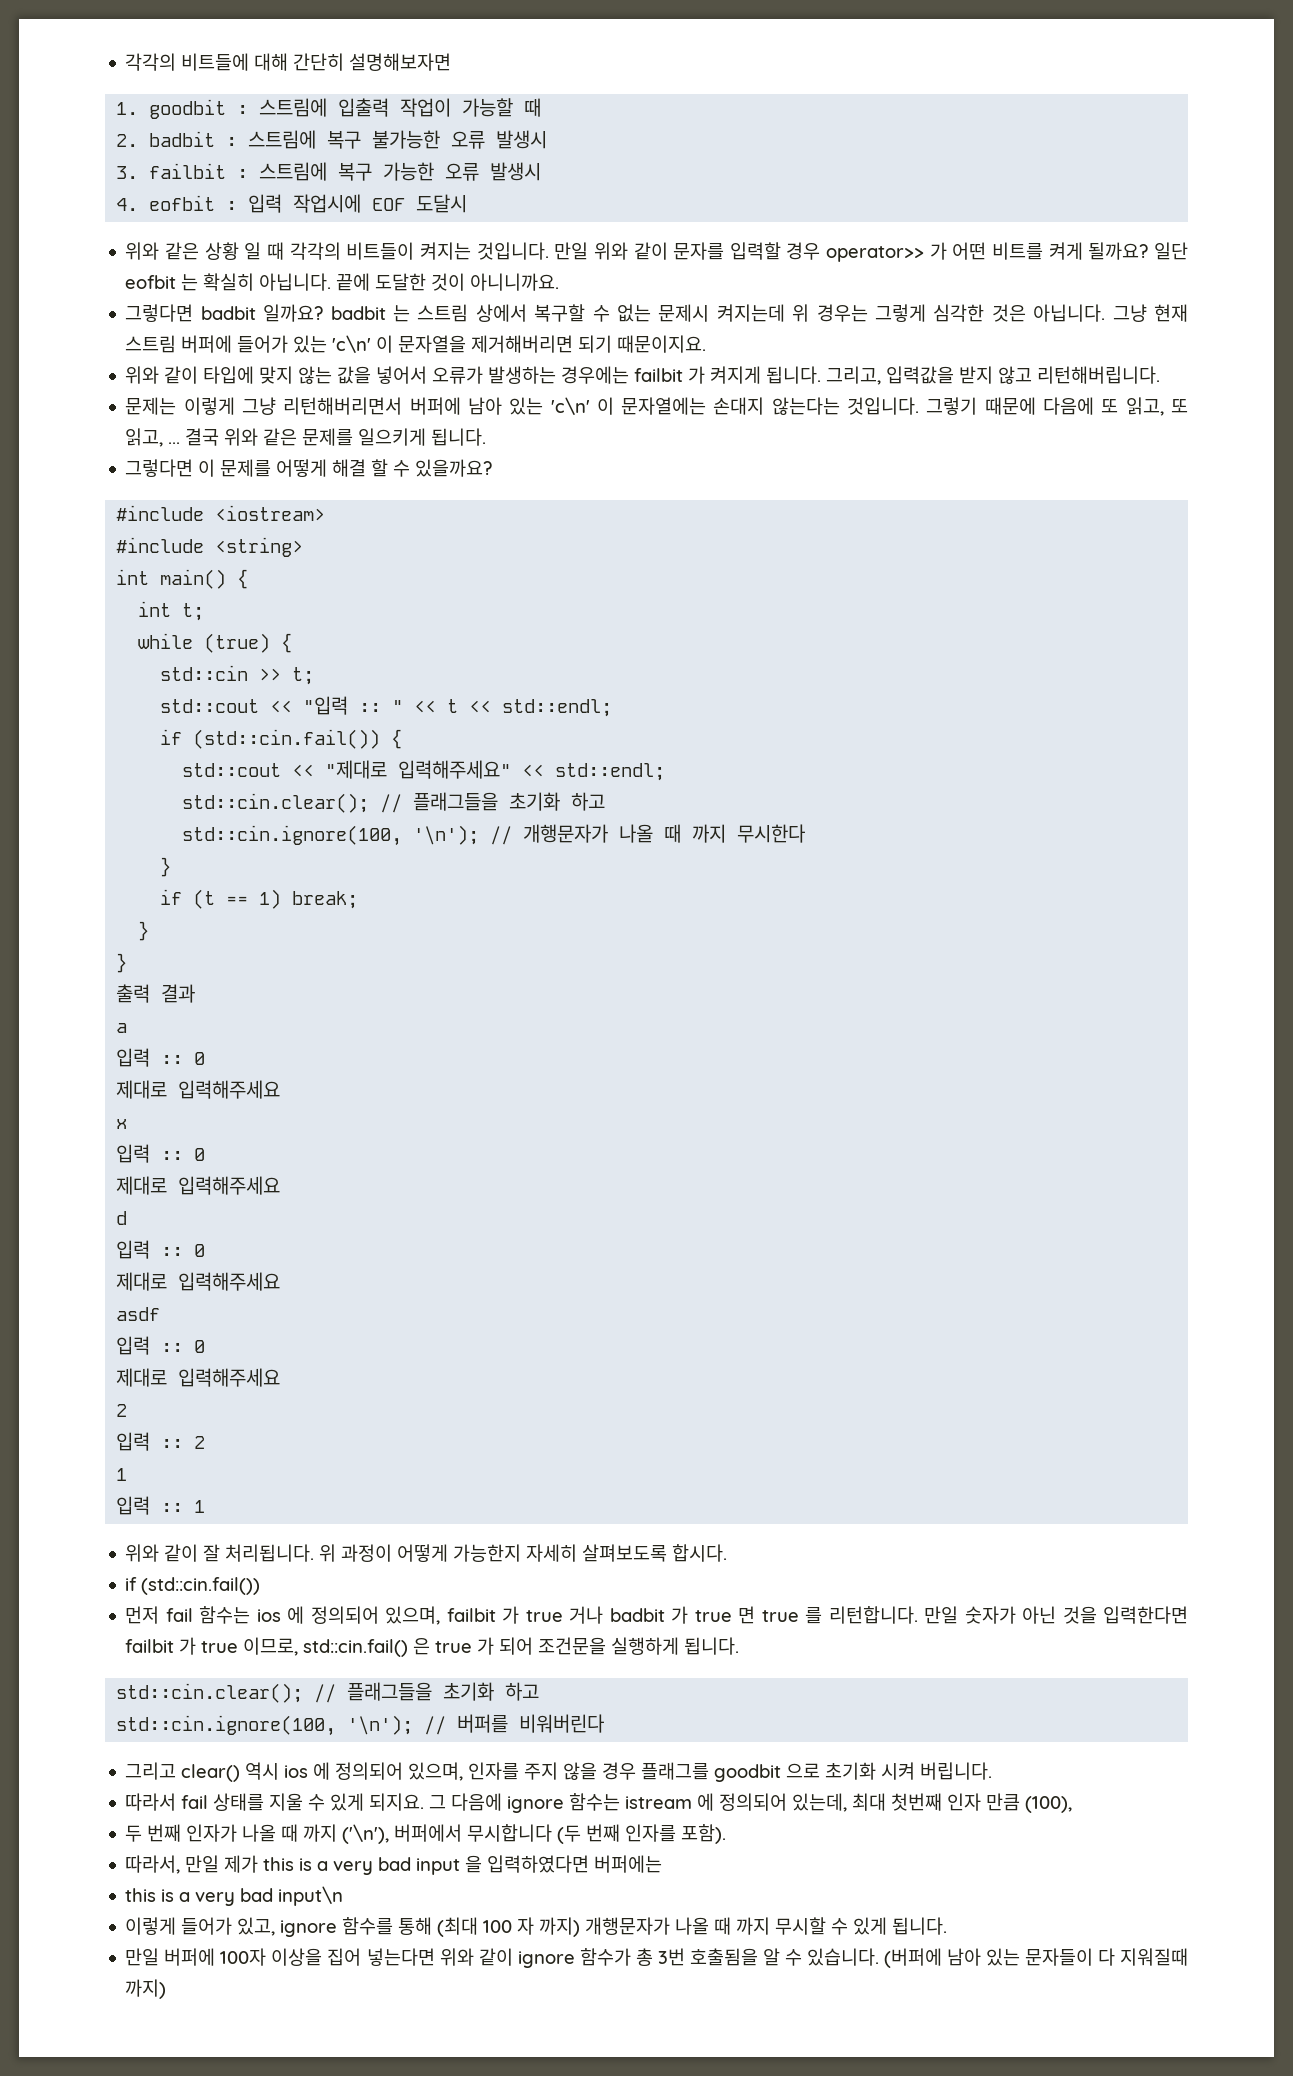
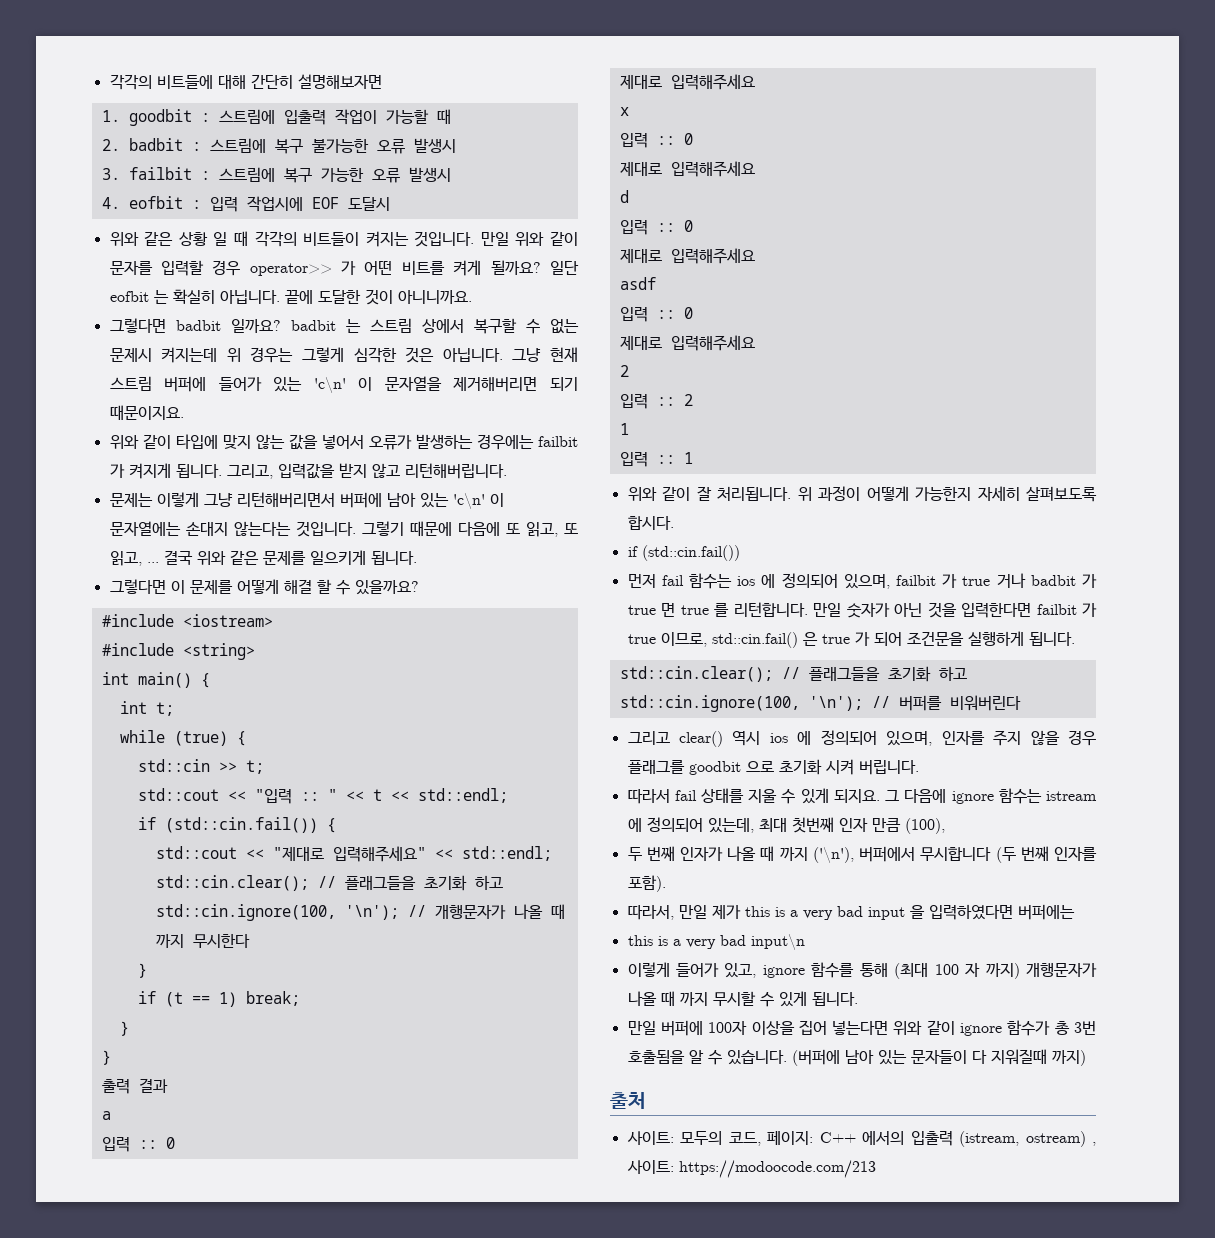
+ 출처
+ 사이트: 모두의 코드, 페이지: C++ 에서의 입출력 (istream, ostream) , 사이트: https://modoocode.com/213

